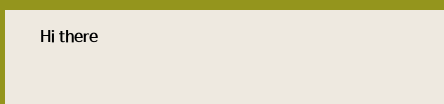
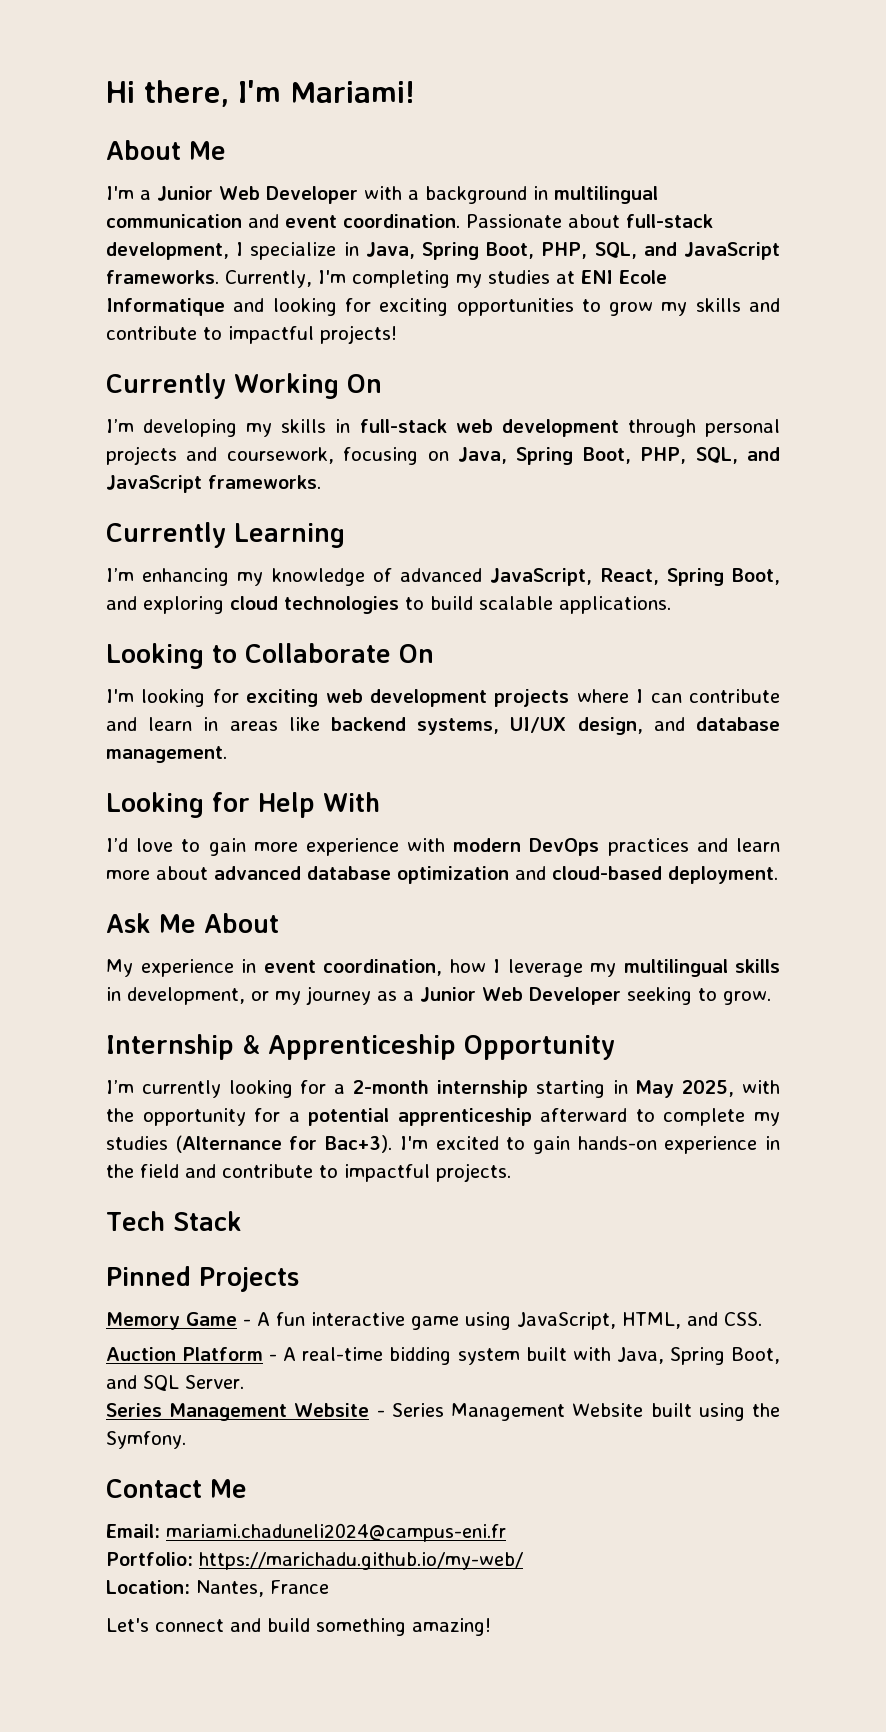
- Hi there
+ Hi there, I'm Mariami!
+ About Me
+ I'm a Junior Web Developer with a background in multilingual communication and event coordination. Passionate about full-stack development, I specialize in Java, Spring Boot, PHP, SQL, and JavaScript frameworks. Currently, I'm completing my studies at ENI Ecole Informatique and looking for exciting opportunities to grow my skills and contribute to impactful projects!
+ Currently Working On
+ I’m developing my skills in full-stack web development through personal projects and coursework, focusing on Java, Spring Boot, PHP, SQL, and JavaScript frameworks.
+ Currently Learning
+ I’m enhancing my knowledge of advanced JavaScript, React, Spring Boot, and exploring cloud technologies to build scalable applications.
+ Looking to Collaborate On
+ I'm looking for exciting web development projects where I can contribute and learn in areas like backend systems, UI/UX design, and database management.
+ Looking for Help With
+ I’d love to gain more experience with modern DevOps practices and learn more about advanced database optimization and cloud-based deployment.
+ Ask Me About
+ My experience in event coordination, how I leverage my multilingual skills in development, or my journey as a Junior Web Developer seeking to grow.
+ Internship & Apprenticeship Opportunity
+ I’m currently looking for a 2-month internship starting in May 2025, with the opportunity for a potential apprenticeship afterward to complete my studies (Alternance for Bac+3). I'm excited to gain hands-on experience in the field and contribute to impactful projects.
+ Tech Stack
+ Pinned Projects
+ Memory Game - A fun interactive game using JavaScript, HTML, and CSS.
+ Auction Platform - A real-time bidding system built with Java, Spring Boot, and SQL Server.
+ Series Management Website - Series Management Website built using the Symfony.
+ Contact Me
+ Email: mariami.chaduneli2024@campus-eni.fr
+ Portfolio: https://marichadu.github.io/my-web/
+ Location: Nantes, France
+ Let's connect and build something amazing!

